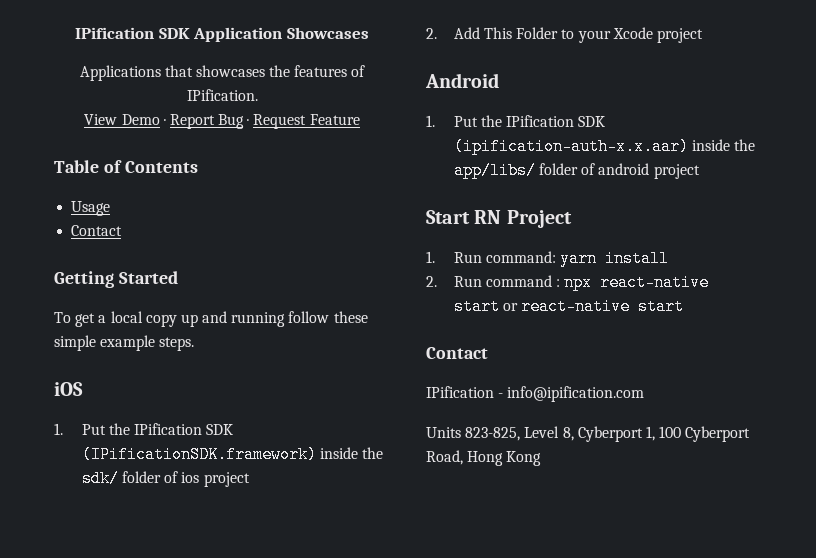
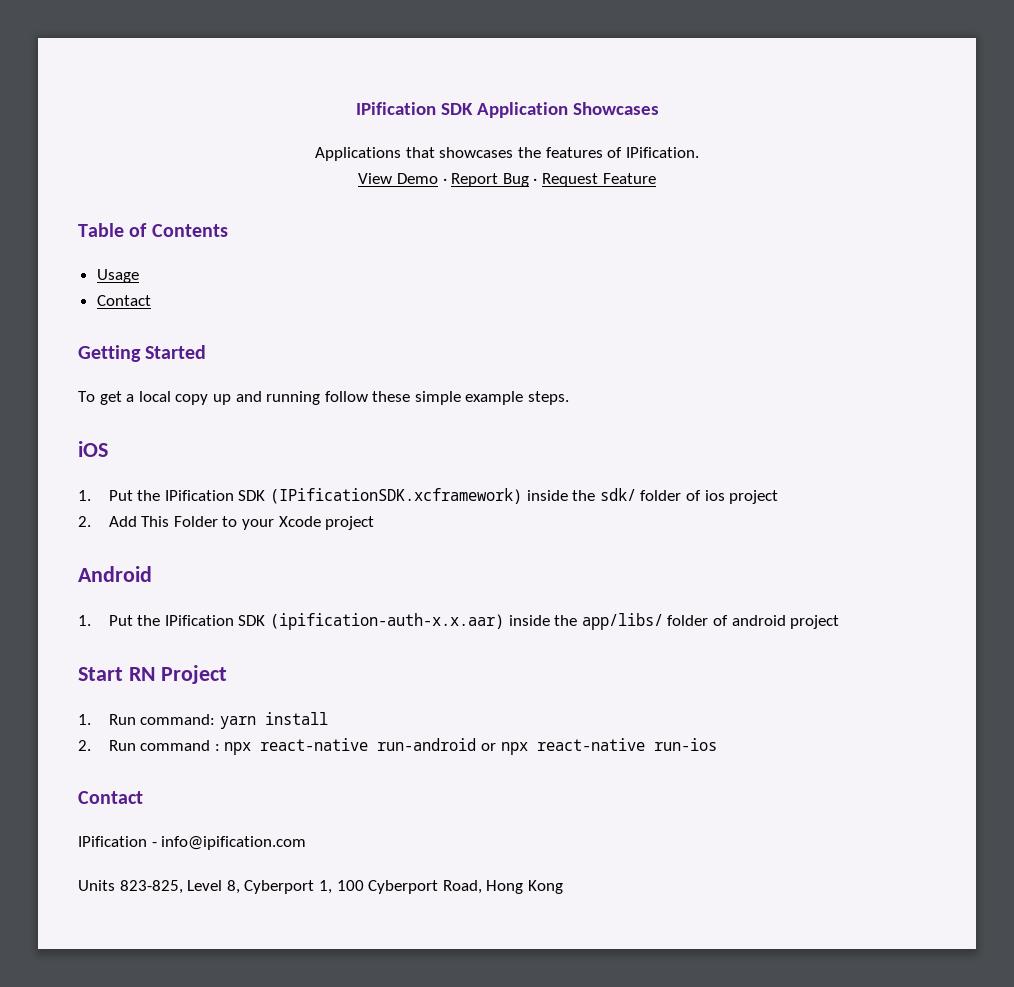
- 1. Put the IPification SDK (IPificationSDK.framework) inside the sdk/ folder of ios project
+ 1. Put the IPification SDK (IPificationSDK.xcframework) inside the sdk/ folder of ios project
- 2. Run command : npx react-native start or react-native start
+ 2. Run command : npx react-native run-android or npx react-native run-ios

